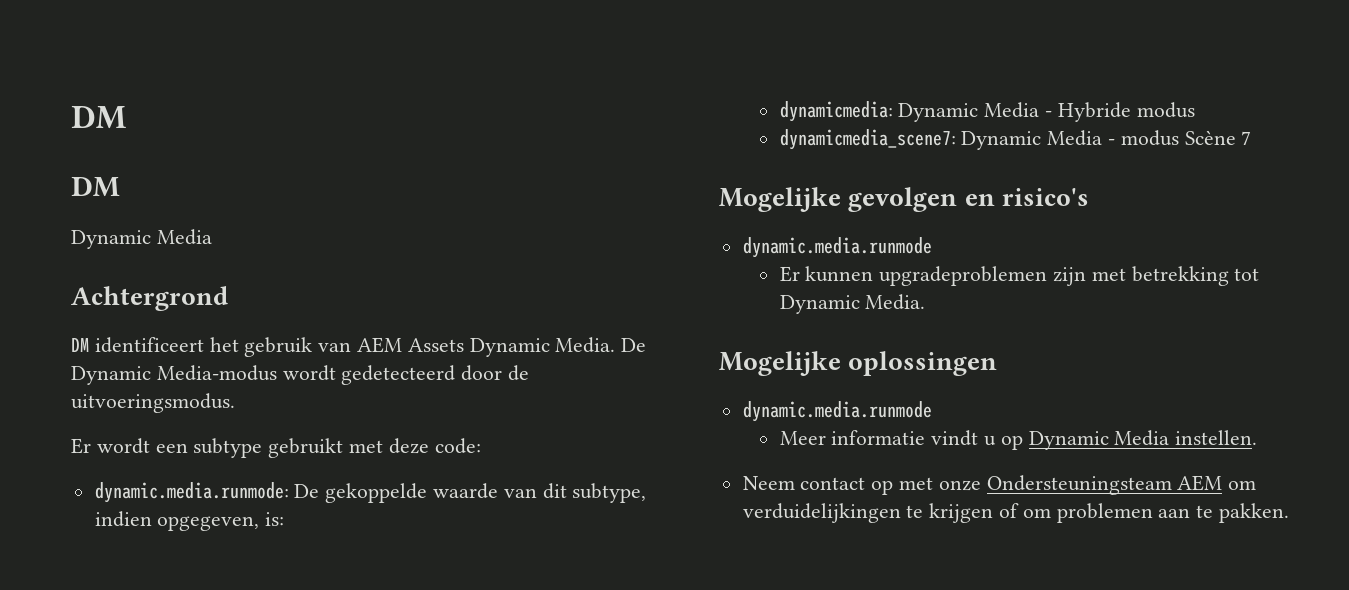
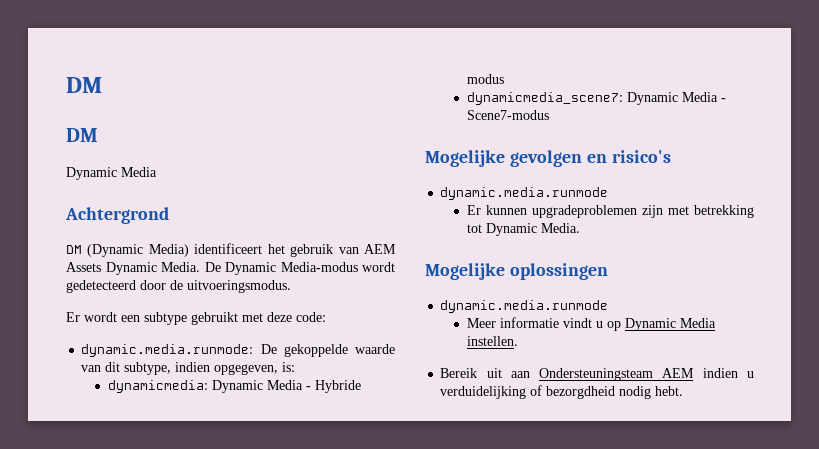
- DM identificeert het gebruik van AEM Assets Dynamic Media.
+ DM (Dynamic Media) identificeert het gebruik van AEM Assets Dynamic Media.
- dynamicmedia_scene7: Dynamic Media - modus Scène 7
+ dynamicmedia_scene7: Dynamic Media - Scene7-modus
- Neem contact op met onze Ondersteuningsteam AEM om verduidelijkingen te krijgen of om problemen aan te pakken.
+ Bereik uit aan Ondersteuningsteam AEM indien u verduidelijking of bezorgdheid nodig hebt.

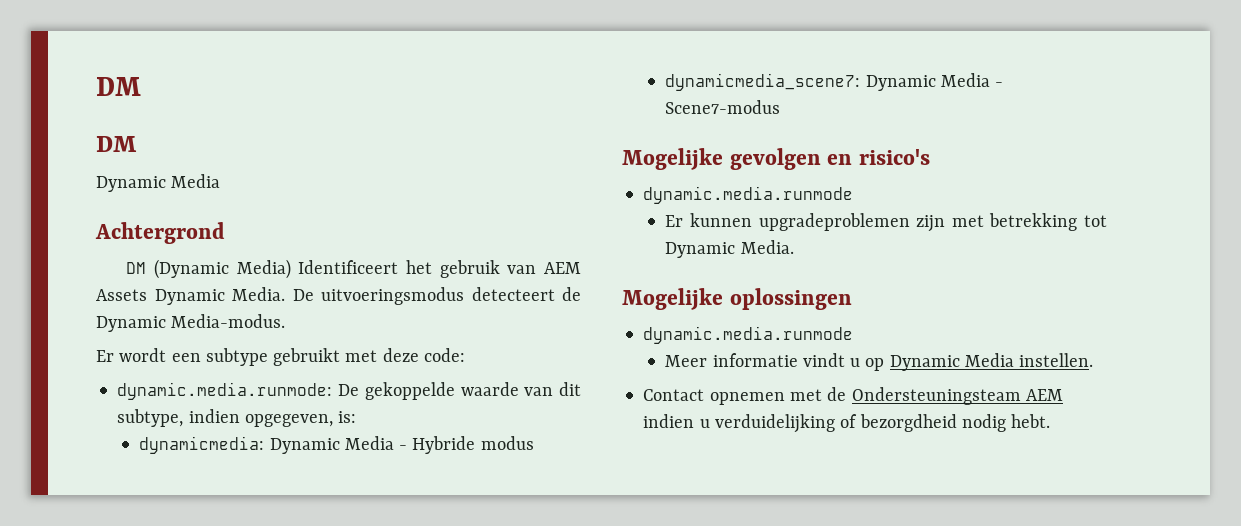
- DM (Dynamic Media) identificeert het gebruik van AEM Assets Dynamic Media.
+ DM (Dynamic Media) Identificeert het gebruik van AEM Assets Dynamic Media.
- De Dynamic Media-modus wordt gedetecteerd door de uitvoeringsmodus.
+ De uitvoeringsmodus detecteert de Dynamic Media-modus.
- Bereik uit aan Ondersteuningsteam AEM indien u verduidelijking of bezorgdheid nodig hebt.
+ Contact opnemen met de Ondersteuningsteam AEM indien u verduidelijking of bezorgdheid nodig hebt.

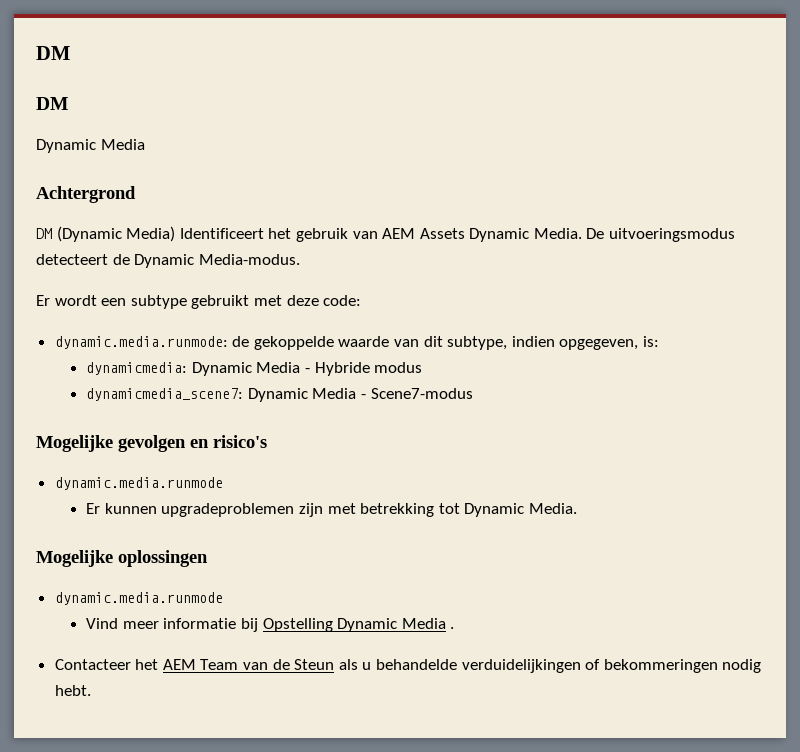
- dynamic.media.runmode: De gekoppelde waarde van dit subtype, indien opgegeven, is:
+ dynamic.media.runmode: de gekoppelde waarde van dit subtype, indien opgegeven, is:
- Meer informatie vindt u op Dynamic Media instellen.
- Contact opnemen met de Ondersteuningsteam AEM indien u verduidelijking of bezorgdheid nodig hebt.
+ Vind meer informatie bij Opstelling Dynamic Media .
+ Contacteer het AEM Team van de Steun als u behandelde verduidelijkingen of bekommeringen nodig hebt.

